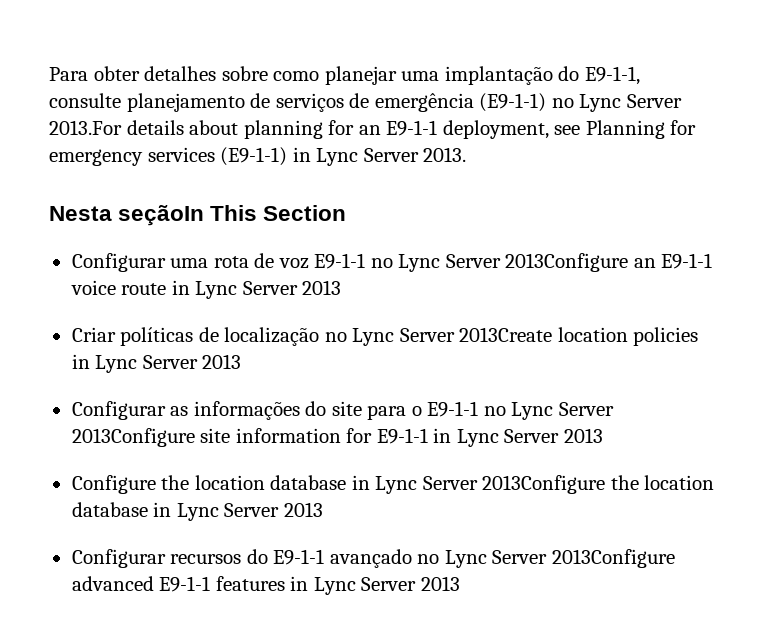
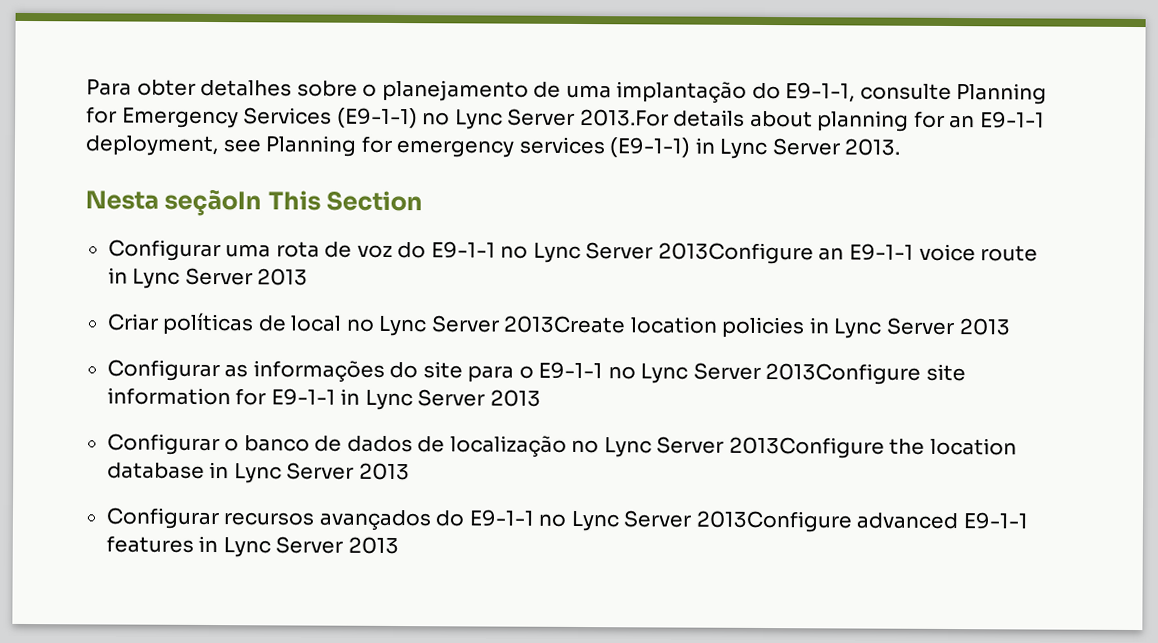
- Para obter detalhes sobre como planejar uma implantação do E9-1-1, consulte planejamento de serviços de emergência (E9-1-1) no Lync Server 2013.For details about planning for an E9-1-1 deployment, see Planning for emergency services (E9-1-1) in Lync Server 2013.
+ Para obter detalhes sobre o planejamento de uma implantação do E9-1-1, consulte Planning for Emergency Services (E9-1-1) no Lync Server 2013.For details about planning for an E9-1-1 deployment, see Planning for emergency services (E9-1-1) in Lync Server 2013.
- Configurar uma rota de voz E9-1-1 no Lync Server 2013Configure an E9-1-1 voice route in Lync Server 2013
+ Configurar uma rota de voz do E9-1-1 no Lync Server 2013Configure an E9-1-1 voice route in Lync Server 2013
- Criar políticas de localização no Lync Server 2013Create location policies in Lync Server 2013
+ Criar políticas de local no Lync Server 2013Create location policies in Lync Server 2013
- Configure the location database in Lync Server 2013Configure the location database in Lync Server 2013
+ Configurar o banco de dados de localização no Lync Server 2013Configure the location database in Lync Server 2013
- Configurar recursos do E9-1-1 avançado no Lync Server 2013Configure advanced E9-1-1 features in Lync Server 2013
+ Configurar recursos avançados do E9-1-1 no Lync Server 2013Configure advanced E9-1-1 features in Lync Server 2013

